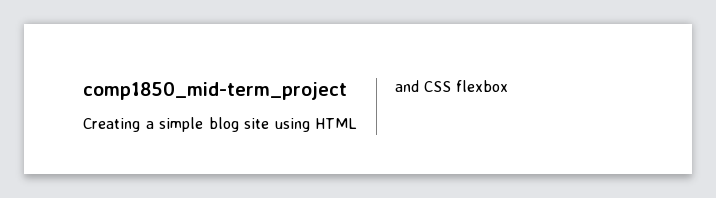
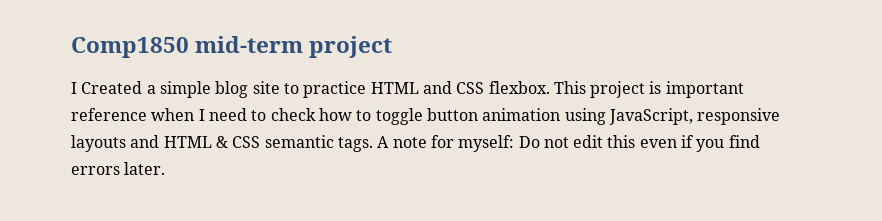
- comp1850_mid-term_project
- Creating a simple blog site using HTML and CSS flexbox
+ Comp1850 mid-term project
+ I Created a simple blog site to practice HTML and CSS flexbox. This project is important reference when I need to check how to toggle button animation using JavaScript, responsive layouts and HTML & CSS semantic tags. A note for myself: Do not edit this even if you find errors later.

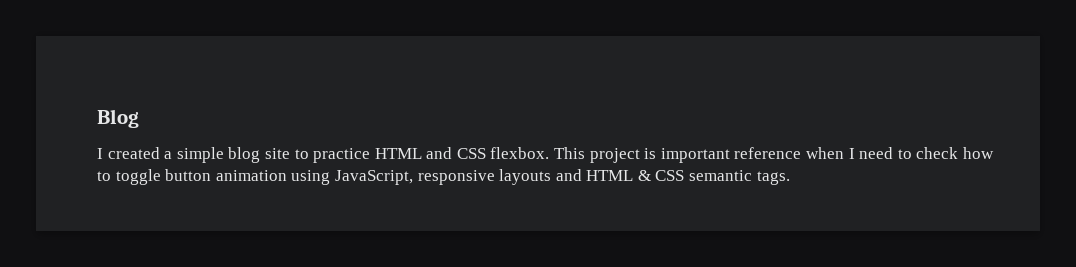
- Comp1850 mid-term project
- I Created a simple blog site to practice HTML and CSS flexbox.
+ Blog
+ I created a simple blog site to practice HTML and CSS flexbox.
- A note for myself: Do not edit this even if you find errors later.

